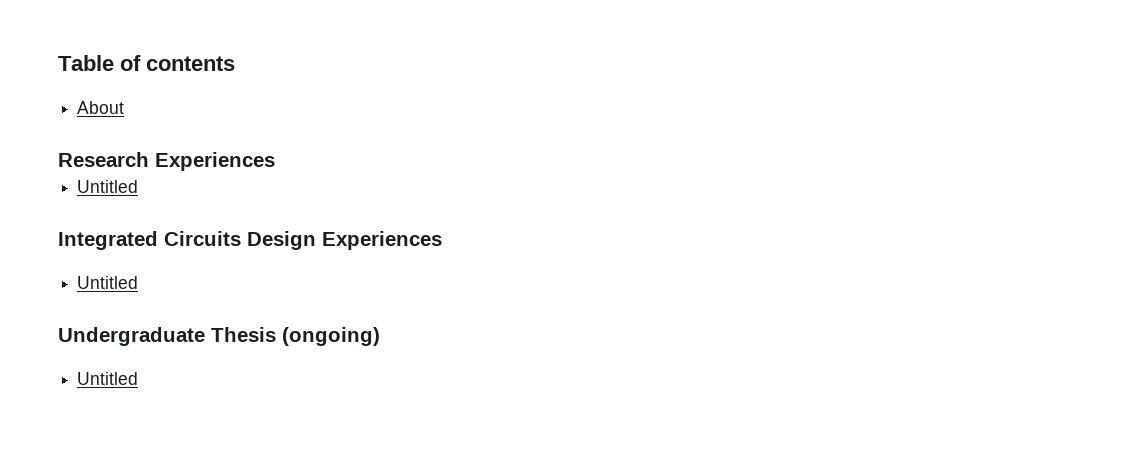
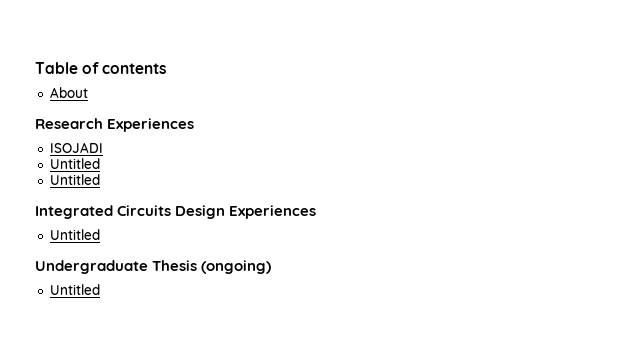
+ ISOJADI
+ Untitled

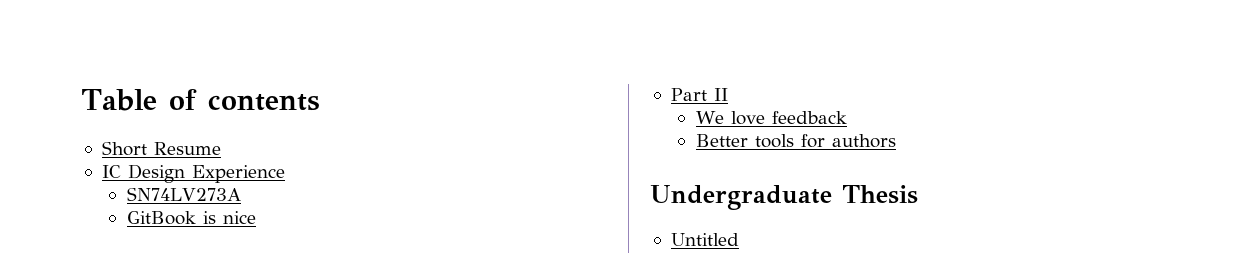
- About
- Research Experiences
- ISOJADI
- Untitled
- Untitled
- Integrated Circuits Design Experiences
- Untitled
+ Short Resume
+ IC Design Experience
+ SN74LV273A
+ GitBook is nice
+ Part II
+ We love feedback
+ Better tools for authors
- Undergraduate Thesis (ongoing)
+ Undergraduate Thesis

